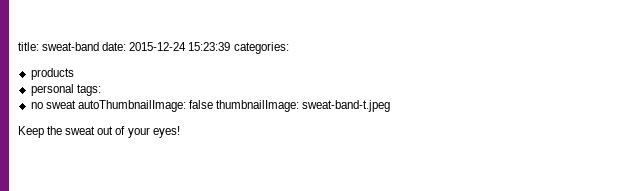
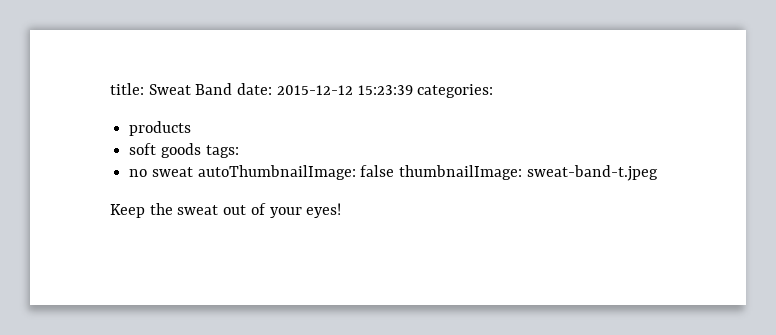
- title: sweat-band date: 2015-12-24 15:23:39 categories:
+ title: Sweat Band date: 2015-12-12 15:23:39 categories:
- personal tags:
+ soft goods tags:

